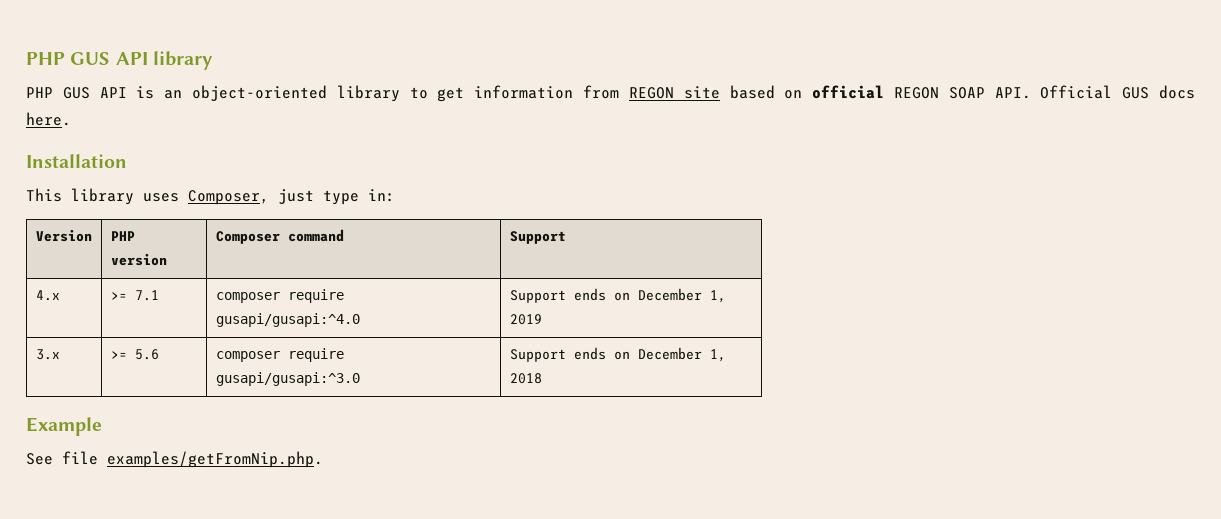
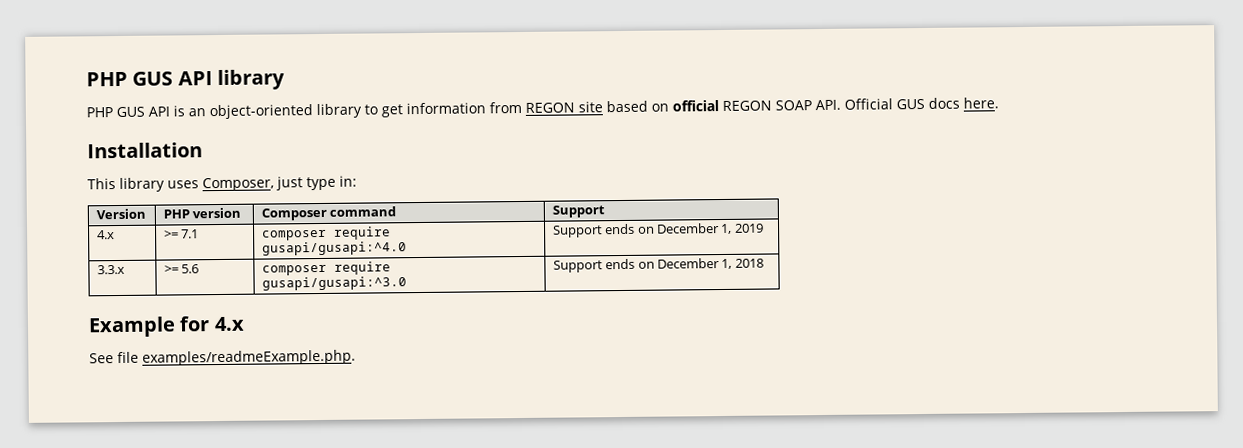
- 3.x | >= 5.6 | composer require gusapi/gusapi:^3.0 | Support ends on December 1, 2018
+ 3.3.x | >= 5.6 | composer require gusapi/gusapi:^3.0 | Support ends on December 1, 2018
- Example
+ Example for 4.x
- See file examples/getFromNip.php.
+ See file examples/readmeExample.php.

